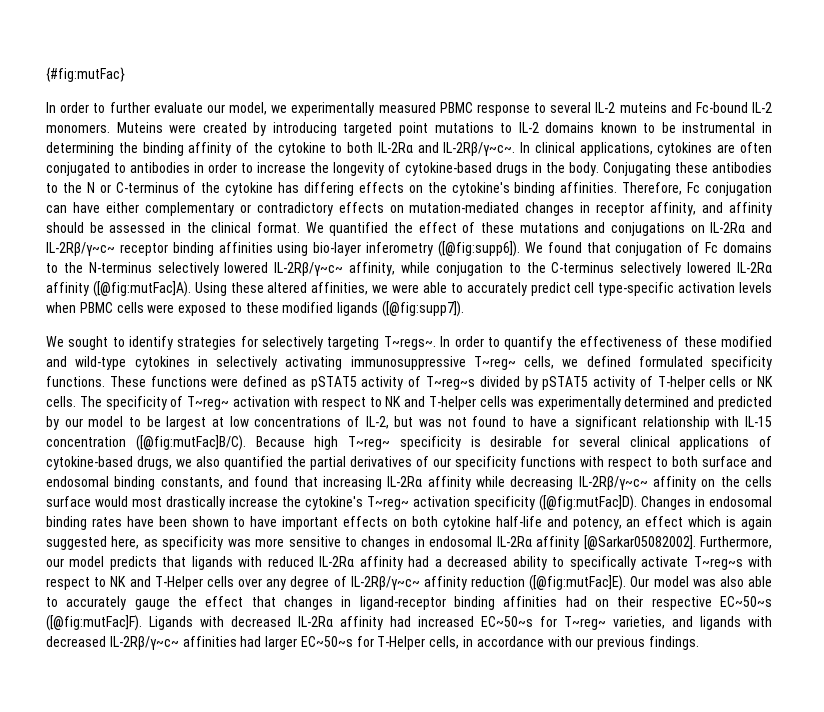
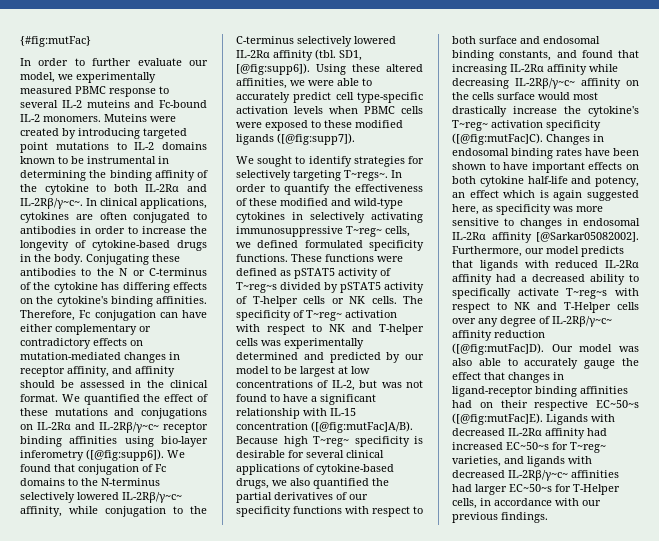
- We found that conjugation of Fc domains to the N-terminus selectively lowered IL-2Rβ/γ~c~ affinity, while conjugation to the C-terminus selectively lowered IL-2Rα affinity ([@fig:mutFac]A).
+ We found that conjugation of Fc domains to the N-terminus selectively lowered IL-2Rβ/γ~c~ affinity, while conjugation to the C-terminus selectively lowered IL-2Rα affinity (tbl. SD1, [@fig:supp6]).
- The specificity of T~reg~ activation with respect to NK and T-helper cells was experimentally determined and predicted by our model to be largest at low concentrations of IL-2, but was not found to have a significant relationship with IL-15 concentration ([@fig:mutFac]B/C).
+ The specificity of T~reg~ activation with respect to NK and T-helper cells was experimentally determined and predicted by our model to be largest at low concentrations of IL-2, but was not found to have a significant relationship with IL-15 concentration ([@fig:mutFac]A/B).
- Because high T~reg~ specificity is desirable for several clinical applications of cytokine-based drugs, we also quantified the partial derivatives of our specificity functions with respect to both surface and endosomal binding constants, and found that increasing IL-2Rα affinity while decreasing IL-2Rβ/γ~c~ affinity on the cells surface would most drastically increase the cytokine's T~reg~ activation specificity ([@fig:mutFac]D).
+ Because high T~reg~ specificity is desirable for several clinical applications of cytokine-based drugs, we also quantified the partial derivatives of our specificity functions with respect to both surface and endosomal binding constants, and found that increasing IL-2Rα affinity while decreasing IL-2Rβ/γ~c~ affinity on the cells surface would most drastically increase the cytokine's T~reg~ activation specificity ([@fig:mutFac]C).
- Furthermore, our model predicts that ligands with reduced IL-2Rα affinity had a decreased ability to specifically activate T~reg~s with respect to NK and T-Helper cells over any degree of IL-2Rβ/γ~c~ affinity reduction ([@fig:mutFac]E).
+ Furthermore, our model predicts that ligands with reduced IL-2Rα affinity had a decreased ability to specifically activate T~reg~s with respect to NK and T-Helper cells over any degree of IL-2Rβ/γ~c~ affinity reduction ([@fig:mutFac]D).
- Our model was also able to accurately gauge the effect that changes in ligand-receptor binding affinities had on their respective EC~50~s ([@fig:mutFac]F).
+ Our model was also able to accurately gauge the effect that changes in ligand-receptor binding affinities had on their respective EC~50~s ([@fig:mutFac]E).

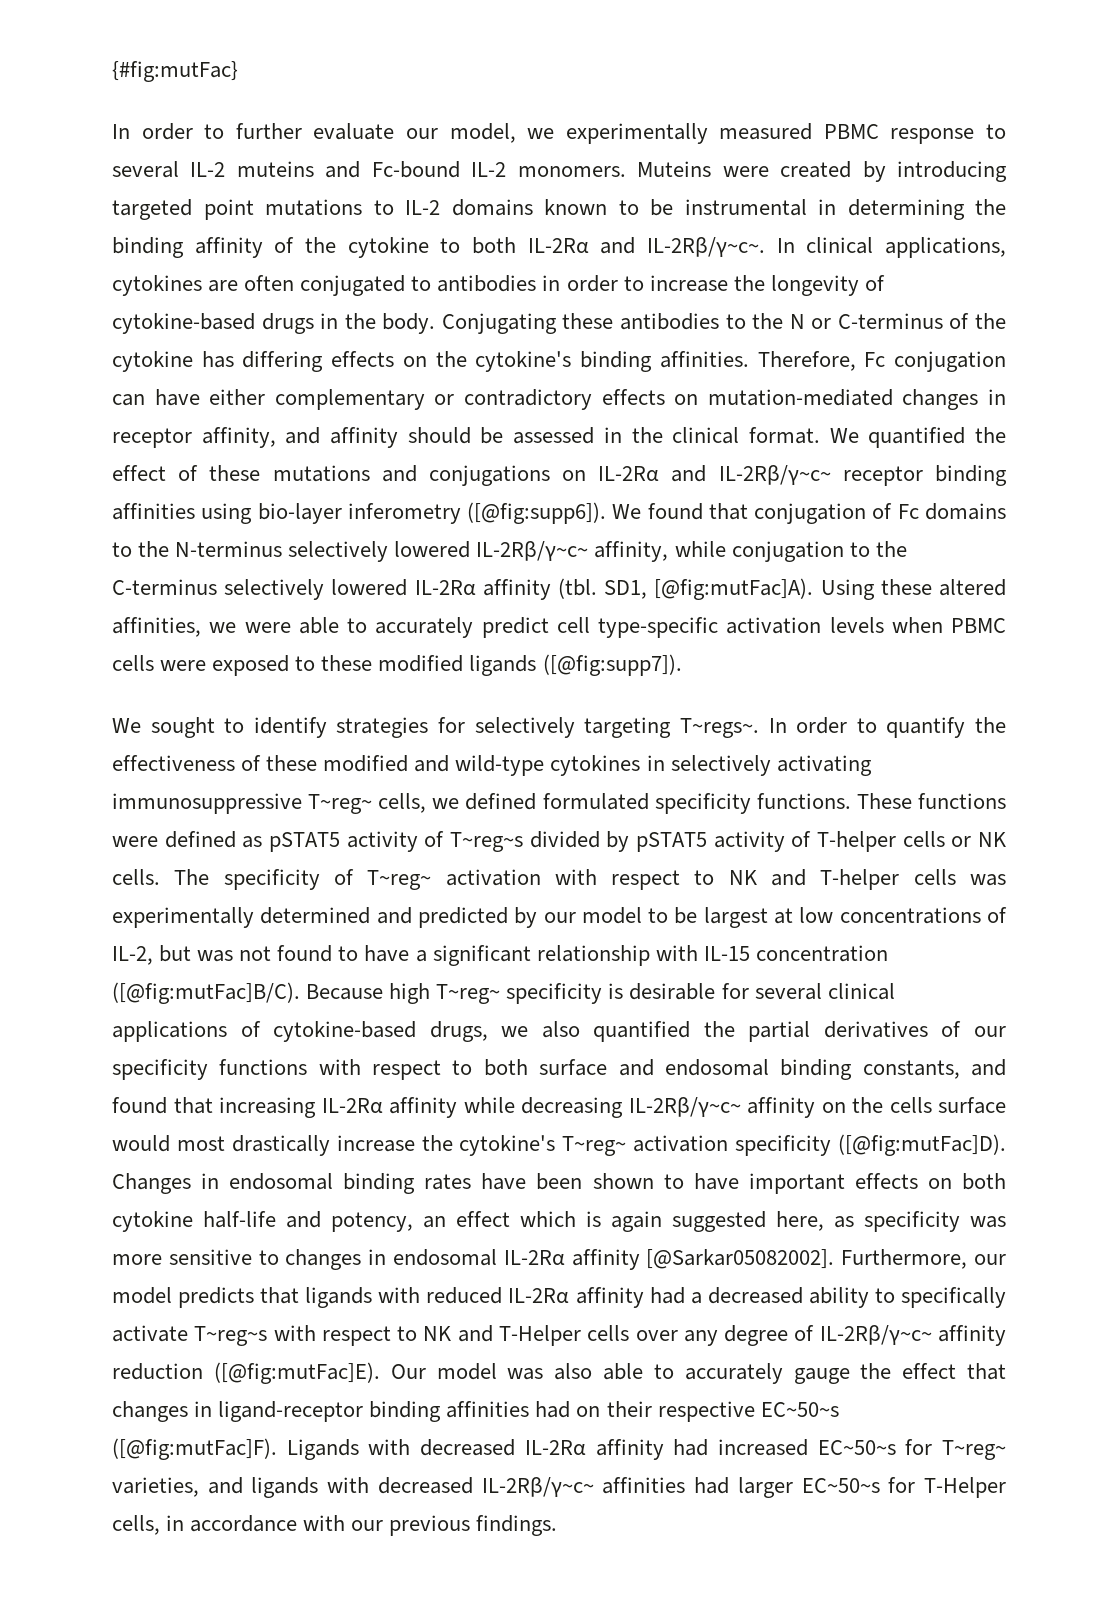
- SD1, [@fig:supp6]).
+ SD1, [@fig:mutFac]A).
- The specificity of T~reg~ activation with respect to NK and T-helper cells was experimentally determined and predicted by our model to be largest at low concentrations of IL-2, but was not found to have a significant relationship with IL-15 concentration ([@fig:mutFac]A/B).
+ The specificity of T~reg~ activation with respect to NK and T-helper cells was experimentally determined and predicted by our model to be largest at low concentrations of IL-2, but was not found to have a significant relationship with IL-15 concentration ([@fig:mutFac]B/C).
- Because high T~reg~ specificity is desirable for several clinical applications of cytokine-based drugs, we also quantified the partial derivatives of our specificity functions with respect to both surface and endosomal binding constants, and found that increasing IL-2Rα affinity while decreasing IL-2Rβ/γ~c~ affinity on the cells surface would most drastically increase the cytokine's T~reg~ activation specificity ([@fig:mutFac]C).
+ Because high T~reg~ specificity is desirable for several clinical applications of cytokine-based drugs, we also quantified the partial derivatives of our specificity functions with respect to both surface and endosomal binding constants, and found that increasing IL-2Rα affinity while decreasing IL-2Rβ/γ~c~ affinity on the cells surface would most drastically increase the cytokine's T~reg~ activation specificity ([@fig:mutFac]D).
- Furthermore, our model predicts that ligands with reduced IL-2Rα affinity had a decreased ability to specifically activate T~reg~s with respect to NK and T-Helper cells over any degree of IL-2Rβ/γ~c~ affinity reduction ([@fig:mutFac]D).
+ Furthermore, our model predicts that ligands with reduced IL-2Rα affinity had a decreased ability to specifically activate T~reg~s with respect to NK and T-Helper cells over any degree of IL-2Rβ/γ~c~ affinity reduction ([@fig:mutFac]E).
- Our model was also able to accurately gauge the effect that changes in ligand-receptor binding affinities had on their respective EC~50~s ([@fig:mutFac]E).
+ Our model was also able to accurately gauge the effect that changes in ligand-receptor binding affinities had on their respective EC~50~s ([@fig:mutFac]F).

